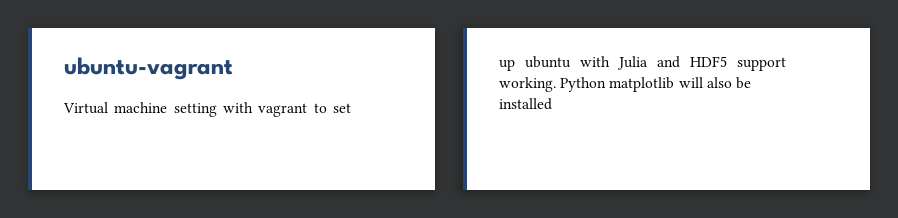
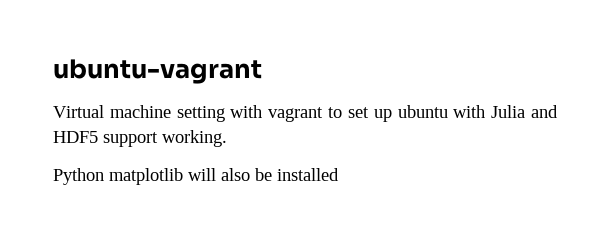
- Virtual machine setting with vagrant to set up ubuntu with Julia and HDF5 support working. Python matplotlib will also be installed
+ Virtual machine setting with vagrant to set up ubuntu with Julia and HDF5 support working.
+ Python matplotlib will also be installed

